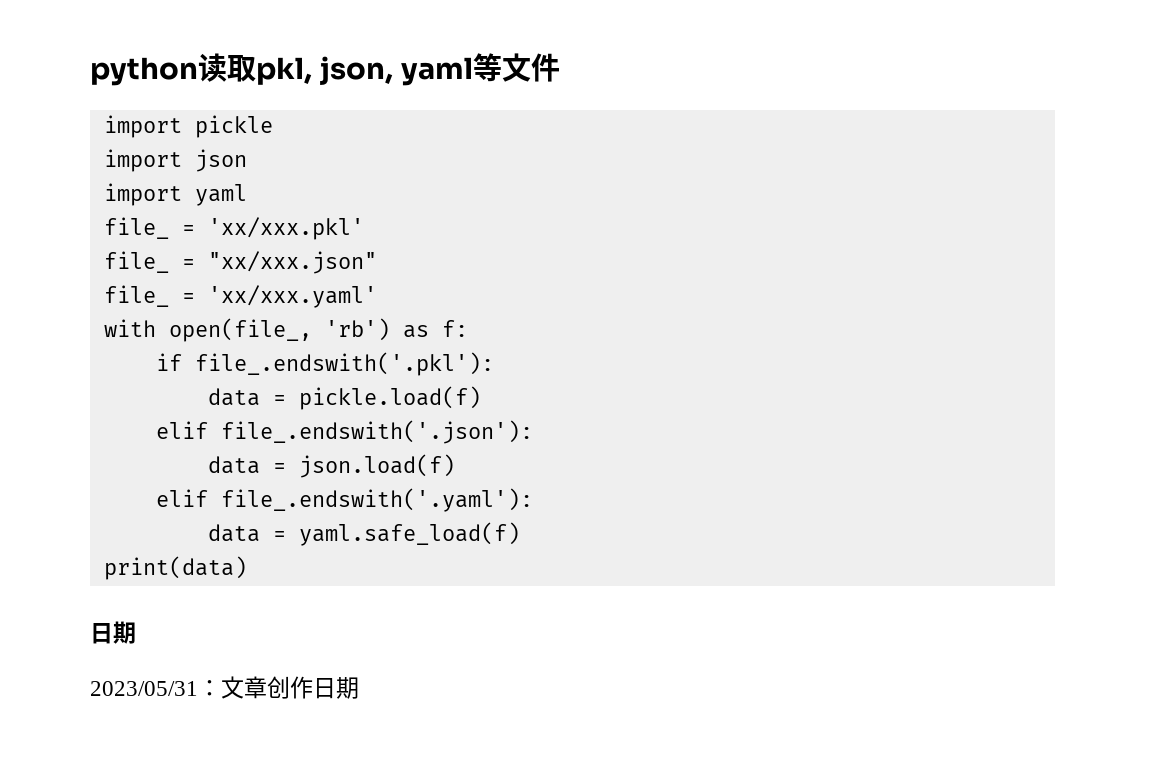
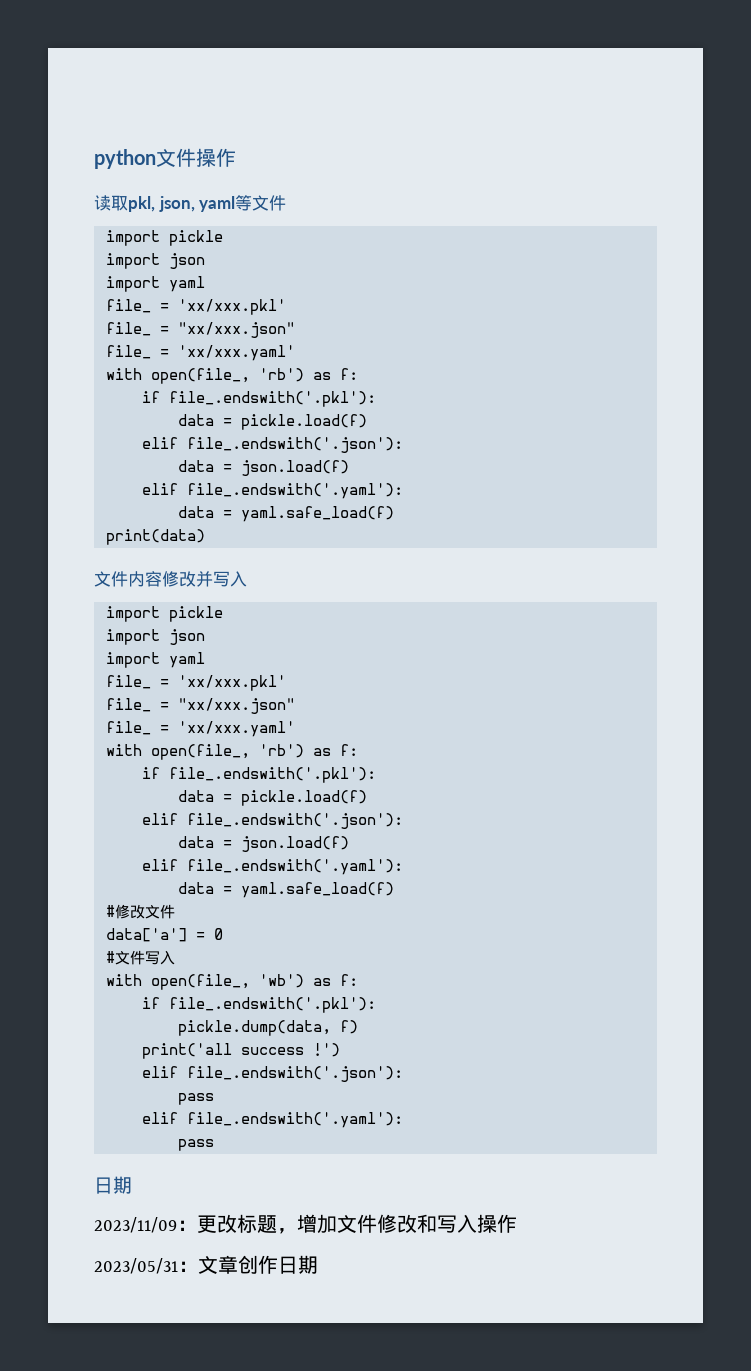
- python读取pkl, json, yaml等文件
+ python文件操作
+ 读取pkl, json, yaml等文件
  print(data)
+ 文件内容修改并写入
+ import pickle
+ import json
+ import yaml
+ file_ = 'xx/xxx.pkl'
+ file_ = "xx/xxx.json"
+ file_ = 'xx/xxx.yaml'
+ with open(file_, 'rb') as f:
+ if file_.endswith('.pkl'):
+ data = pickle.load(f)
+ elif file_.endswith('.json'):
+ data = json.load(f)
+ elif file_.endswith('.yaml'):
+ data = yaml.safe_load(f)
+ #修改文件
+ data['a'] = 0
+ #文件写入
+ with open(file_, 'wb') as f:
+ if file_.endswith('.pkl'):
+ pickle.dump(data, f)
+ print('all success !')
+ elif file_.endswith('.json'):
+ pass
+ elif file_.endswith('.yaml'):
+ pass
  日期
+ 2023/11/09：更改标题，增加文件修改和写入操作

